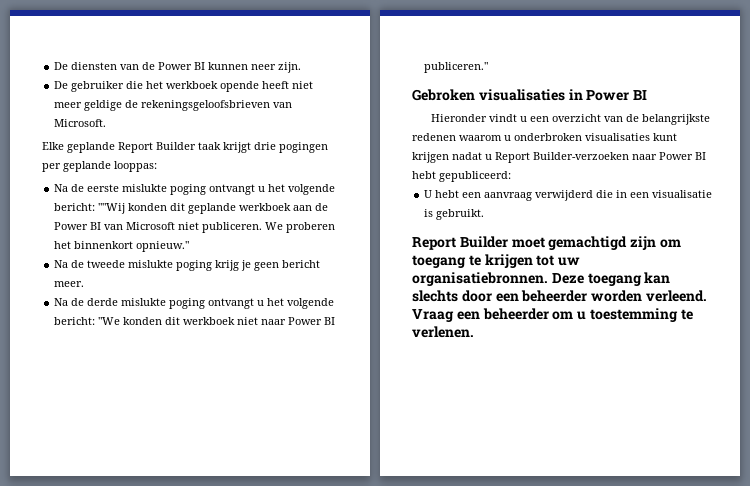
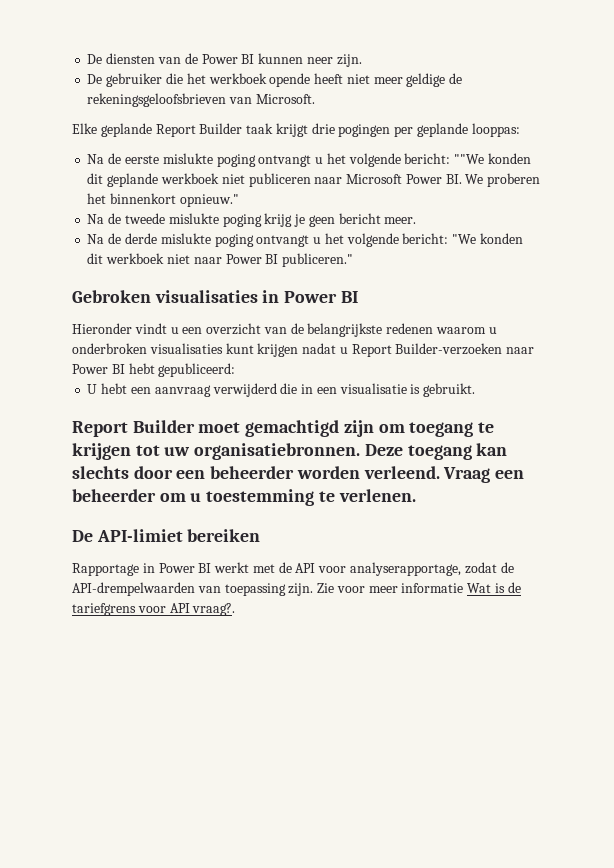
- Na de eerste mislukte poging ontvangt u het volgende bericht: ""Wij konden dit geplande werkboek aan de Power BI van Microsoft niet publiceren. We proberen het binnenkort opnieuw."
+ Na de eerste mislukte poging ontvangt u het volgende bericht: ""We konden dit geplande werkboek niet publiceren naar Microsoft Power BI. We proberen het binnenkort opnieuw."
+ De API-limiet bereiken
+ Rapportage in Power BI werkt met de API voor analyserapportage, zodat de API-drempelwaarden van toepassing zijn. Zie voor meer informatie Wat is de tariefgrens voor API vraag?.

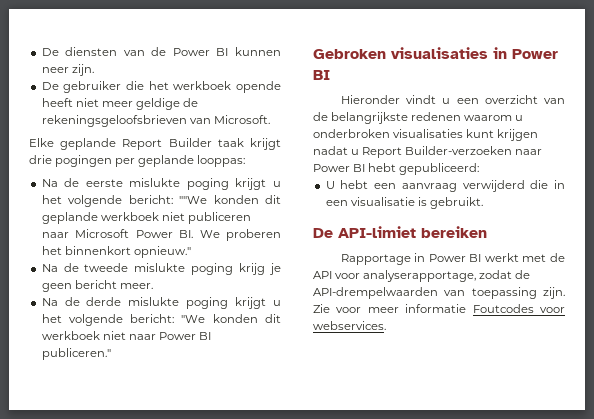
- Na de eerste mislukte poging ontvangt u het volgende bericht: ""We konden dit geplande werkboek niet publiceren naar Microsoft Power BI. We proberen het binnenkort opnieuw."
+ Na de eerste mislukte poging krijgt u het volgende bericht: ""We konden dit geplande werkboek niet publiceren naar Microsoft Power BI. We proberen het binnenkort opnieuw."
- Na de derde mislukte poging ontvangt u het volgende bericht: "We konden dit werkboek niet naar Power BI publiceren."
+ Na de derde mislukte poging krijgt u het volgende bericht: "We konden dit werkboek niet naar Power BI publiceren."
- Report Builder moet gemachtigd zijn om toegang te krijgen tot uw organisatiebronnen. Deze toegang kan slechts door een beheerder worden verleend. Vraag een beheerder om u toestemming te verlenen.
- Zie voor meer informatie Wat is de tariefgrens voor API vraag?.
+ Zie voor meer informatie Foutcodes voor webservices.

